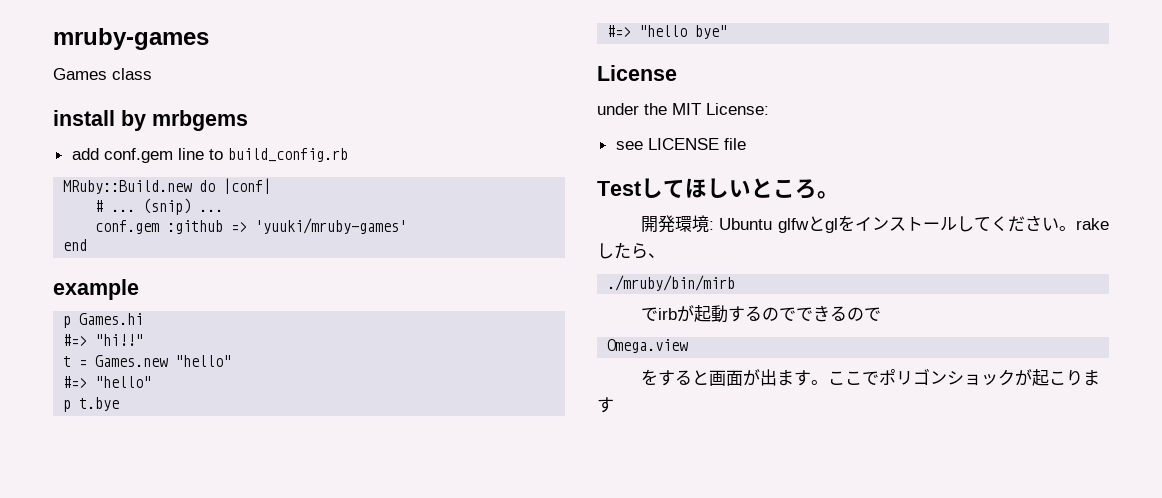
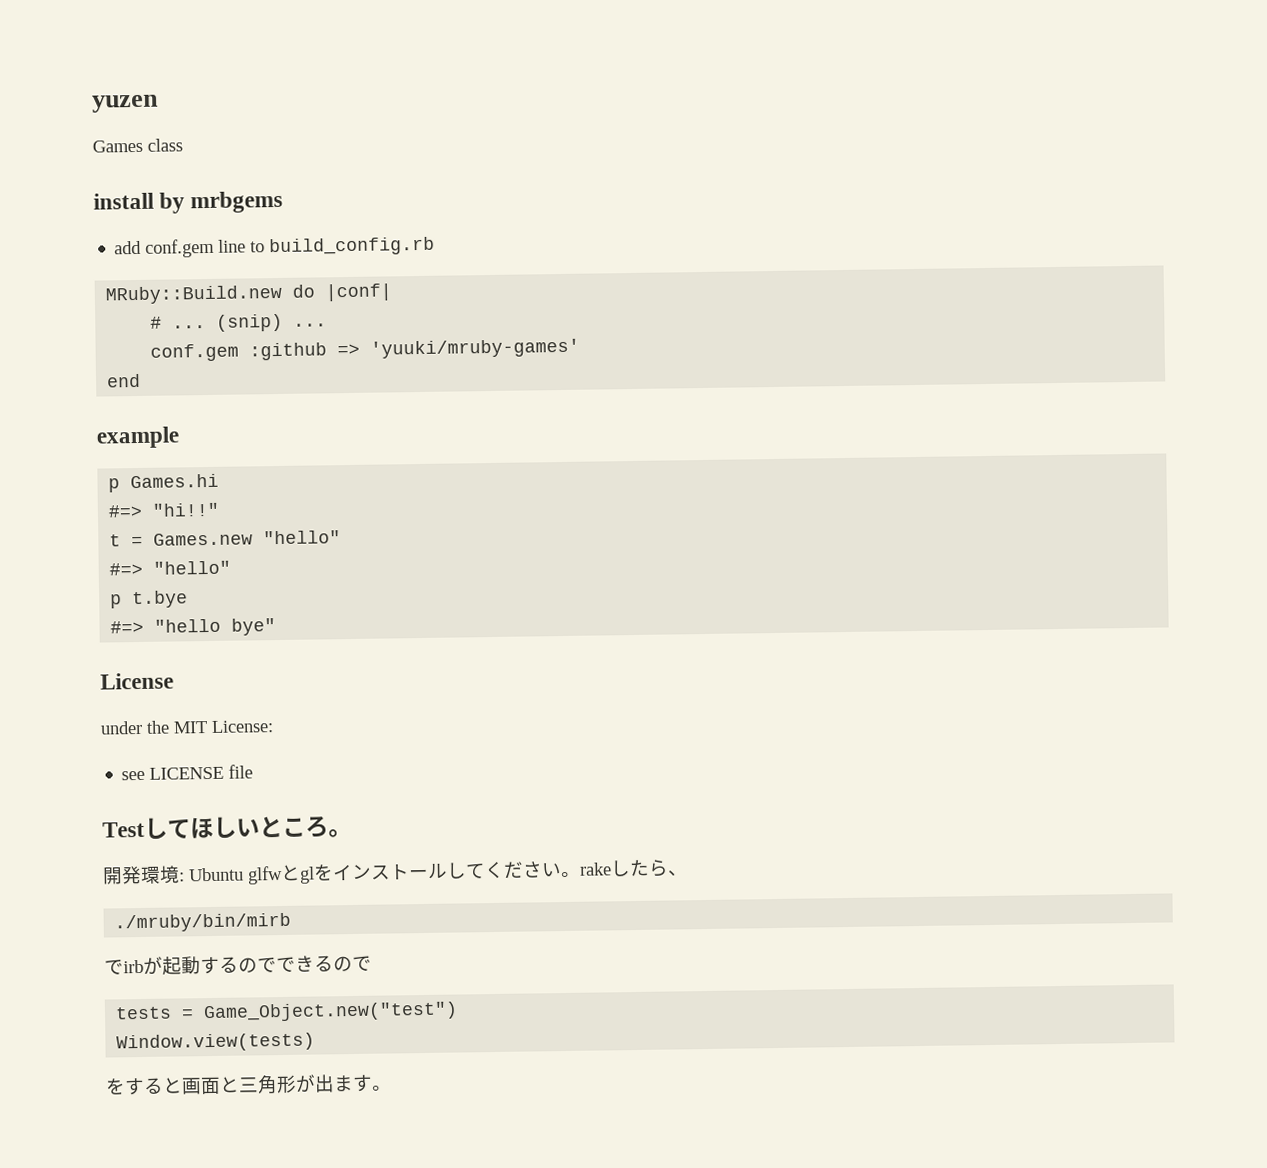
- mruby-games
+ yuzen
- Omega.view
+ tests = Game_Object.new("test")
+ Window.view(tests)
- をすると画面が出ます。ここでポリゴンショックが起こります
+ をすると画面と三角形が出ます。

